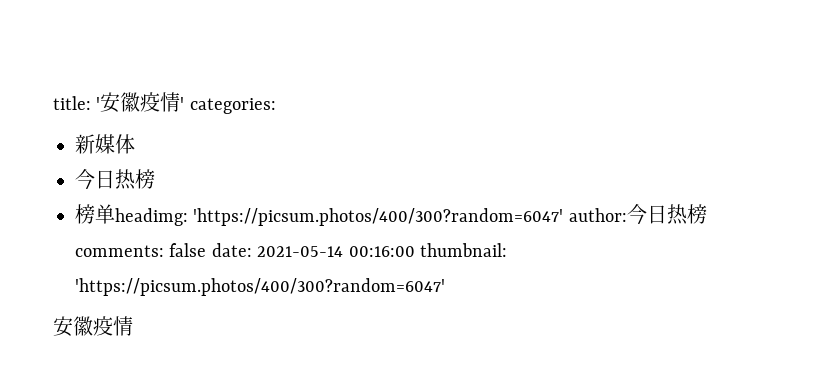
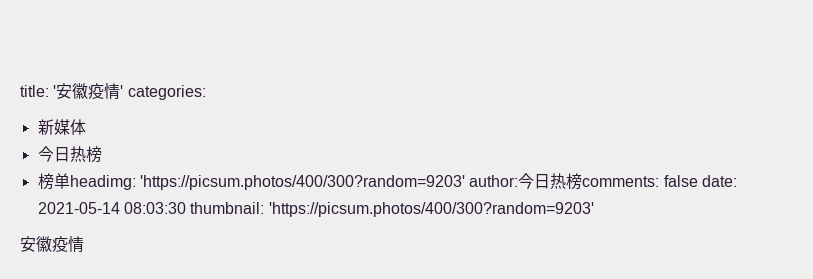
- 榜单headimg: 'https://picsum.photos/400/300?random=6047' author:今日热榜comments: false date: 2021-05-14 00:16:00 thumbnail: 'https://picsum.photos/400/300?random=6047'
+ 榜单headimg: 'https://picsum.photos/400/300?random=9203' author:今日热榜comments: false date: 2021-05-14 08:03:30 thumbnail: 'https://picsum.photos/400/300?random=9203'

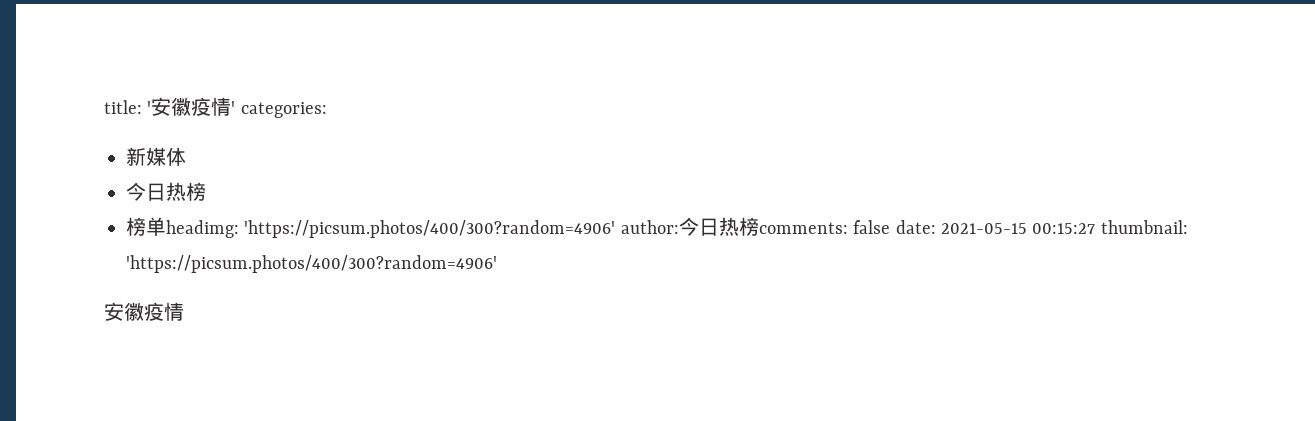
- 榜单headimg: 'https://picsum.photos/400/300?random=9203' author:今日热榜comments: false date: 2021-05-14 08:03:30 thumbnail: 'https://picsum.photos/400/300?random=9203'
+ 榜单headimg: 'https://picsum.photos/400/300?random=4906' author:今日热榜comments: false date: 2021-05-15 00:15:27 thumbnail: 'https://picsum.photos/400/300?random=4906'

